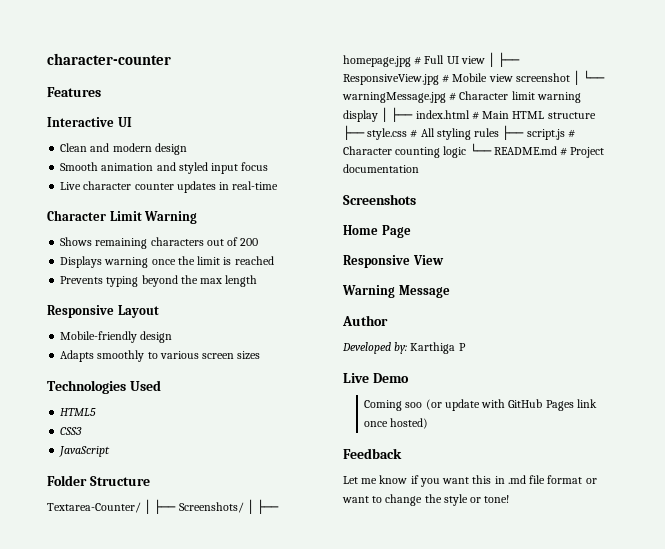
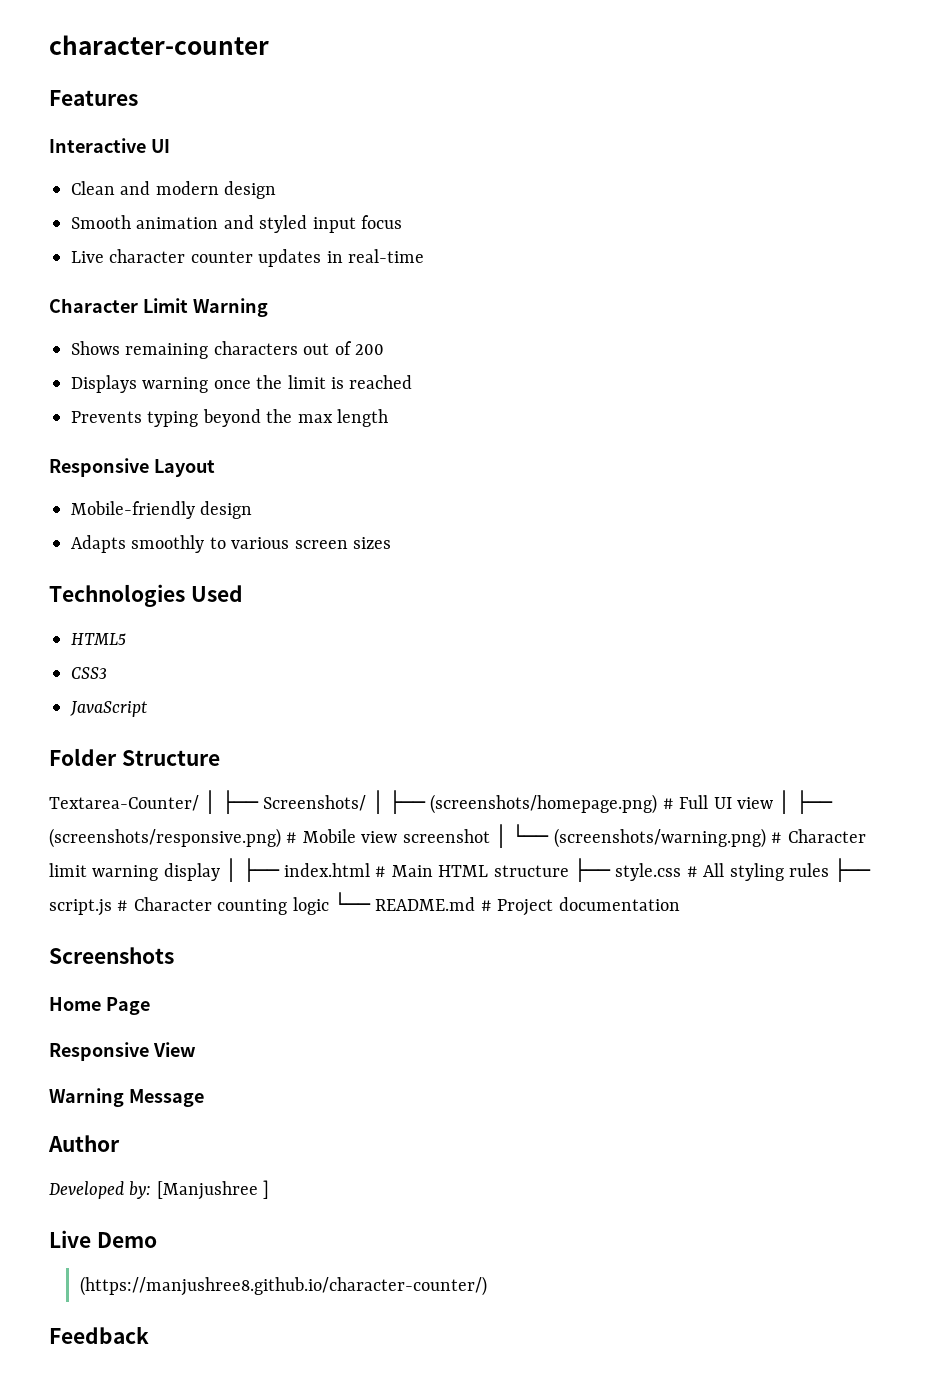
- Textarea-Counter/ │ ├── Screenshots/ │ ├── homepage.jpg # Full UI view │ ├── ResponsiveView.jpg # Mobile view screenshot │ └── warningMessage.jpg # Character limit warning display │ ├── index.html # Main HTML structure ├── style.css # All styling rules ├── script.js # Character counting logic └── README.md # Project documentation
+ Textarea-Counter/ │ ├── Screenshots/ │ ├── (screenshots/homepage.png) # Full UI view │ ├── (screenshots/responsive.png) # Mobile view screenshot │ └── (screenshots/warning.png) # Character limit warning display │ ├── index.html # Main HTML structure ├── style.css # All styling rules ├── script.js # Character counting logic └── README.md # Project documentation
- Developed by: Karthiga P
+ Developed by: [Manjushree ]
- Coming soo (or update with GitHub Pages link once hosted)
+ (https://manjushree8.github.io/character-counter/)
  Feedback
- Let me know if you want this in .md file format or want to change the style or tone!

